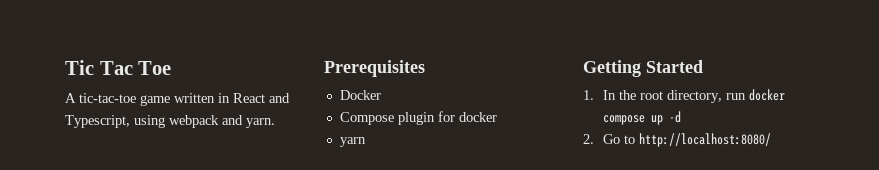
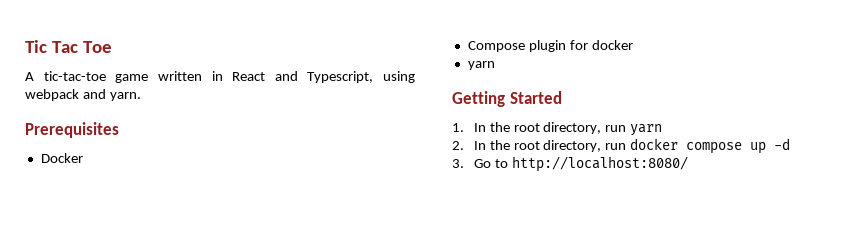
- 1. In the root directory, run docker compose up -d
+ 1. In the root directory, run yarn
+ 2. In the root directory, run docker compose up -d
- 2. Go to http://localhost:8080/
+ 3. Go to http://localhost:8080/

